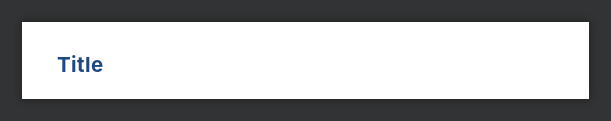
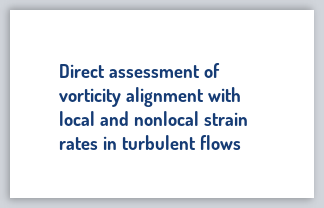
- Title
+ Direct assessment of vorticity alignment with local and nonlocal strain rates in turbulent flows

